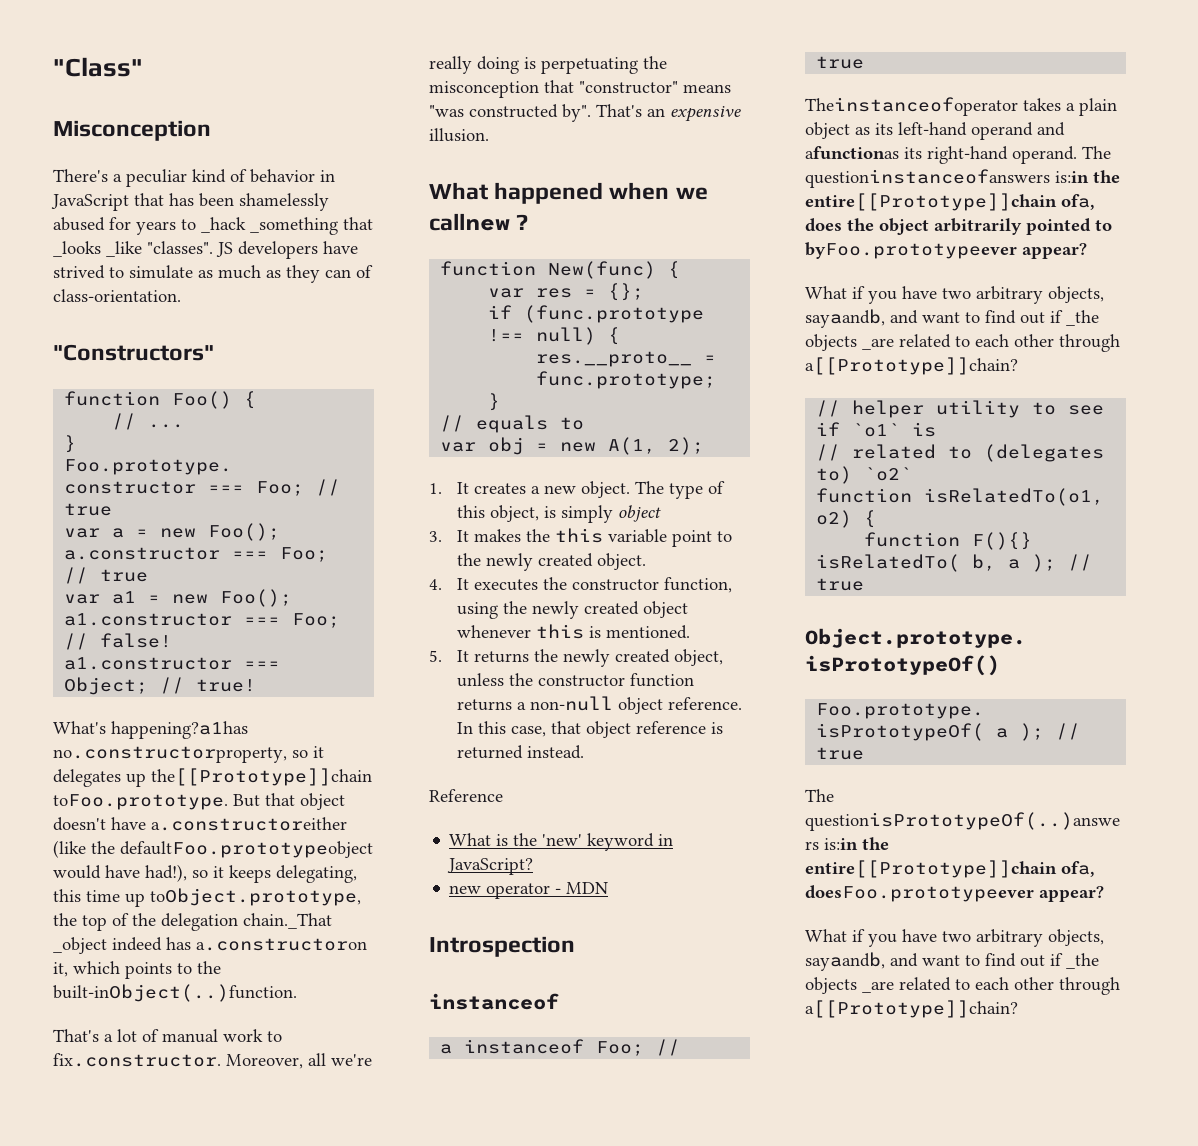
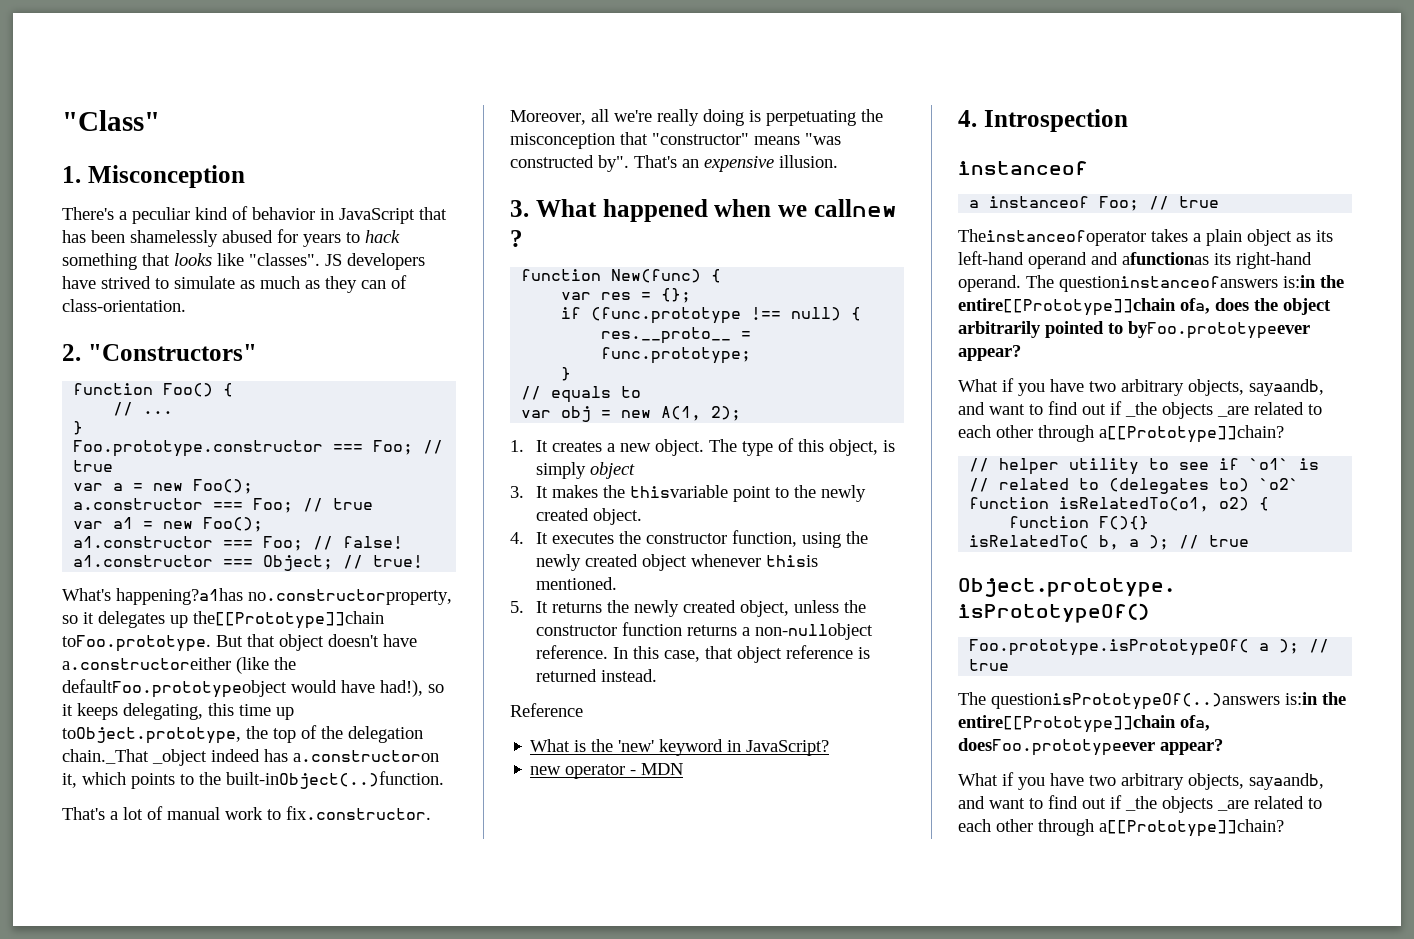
- Misconception
+ 1. Misconception
- There's a peculiar kind of behavior in JavaScript that has been shamelessly abused for years to _hack _something that _looks _like "classes".
+ There's a peculiar kind of behavior in JavaScript that has been shamelessly abused for years to hack something that looks like "classes".
- "Constructors"
+ 2. "Constructors"
- What happened when we callnew ?
+ 3. What happened when we callnew ?
- 3. It makes the this variable point to the newly created object.
+ 3. It makes the thisvariable point to the newly created object.
- 4. It executes the constructor function, using the newly created object whenever this is mentioned.
+ 4. It executes the constructor function, using the newly created object whenever thisis mentioned.
- 5. It returns the newly created object, unless the constructor function returns a non-null object reference.
+ 5. It returns the newly created object, unless the constructor function returns a non-nullobject reference.
- Introspection
+ 4. Introspection

